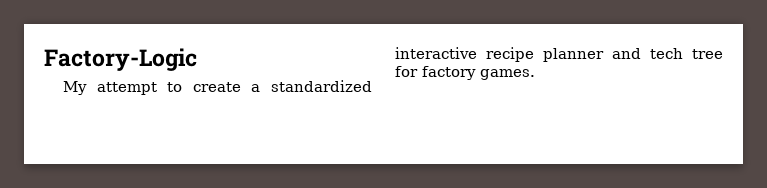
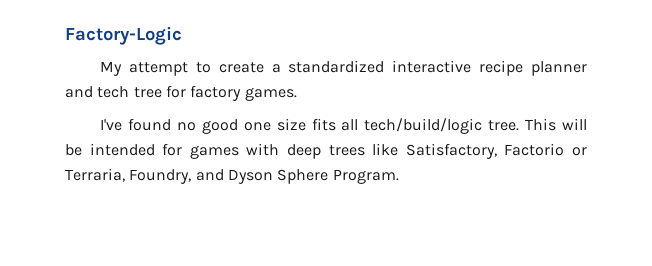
+ I've found no good one size fits all tech/build/logic tree. This will be intended for games with deep trees like Satisfactory, Factorio or Terraria, Foundry, and Dyson Sphere Program.

